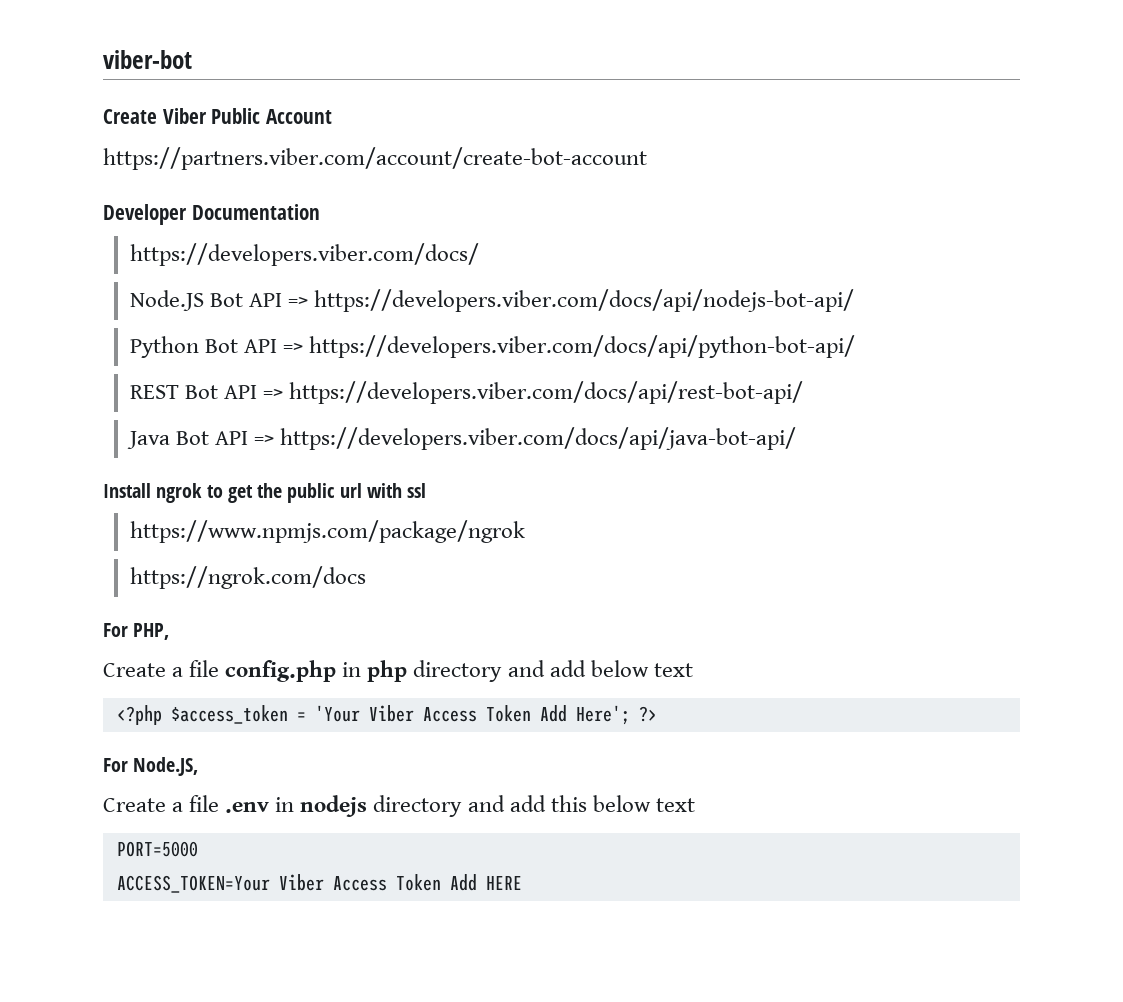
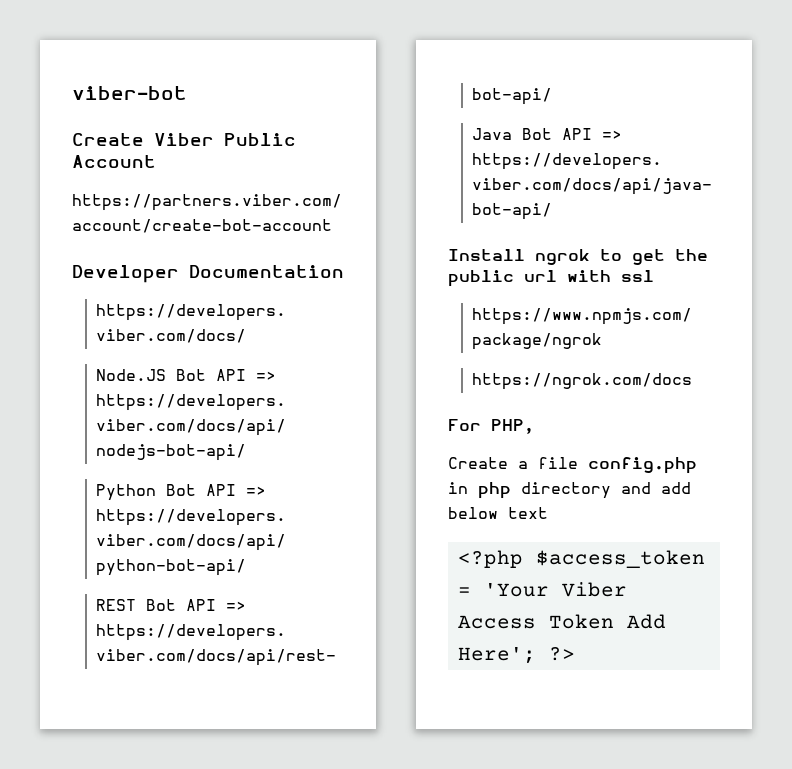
- For Node.JS,
- Create a file .env in nodejs directory and add this below text
- PORT=5000
- ACCESS_TOKEN=Your Viber Access Token Add HERE

